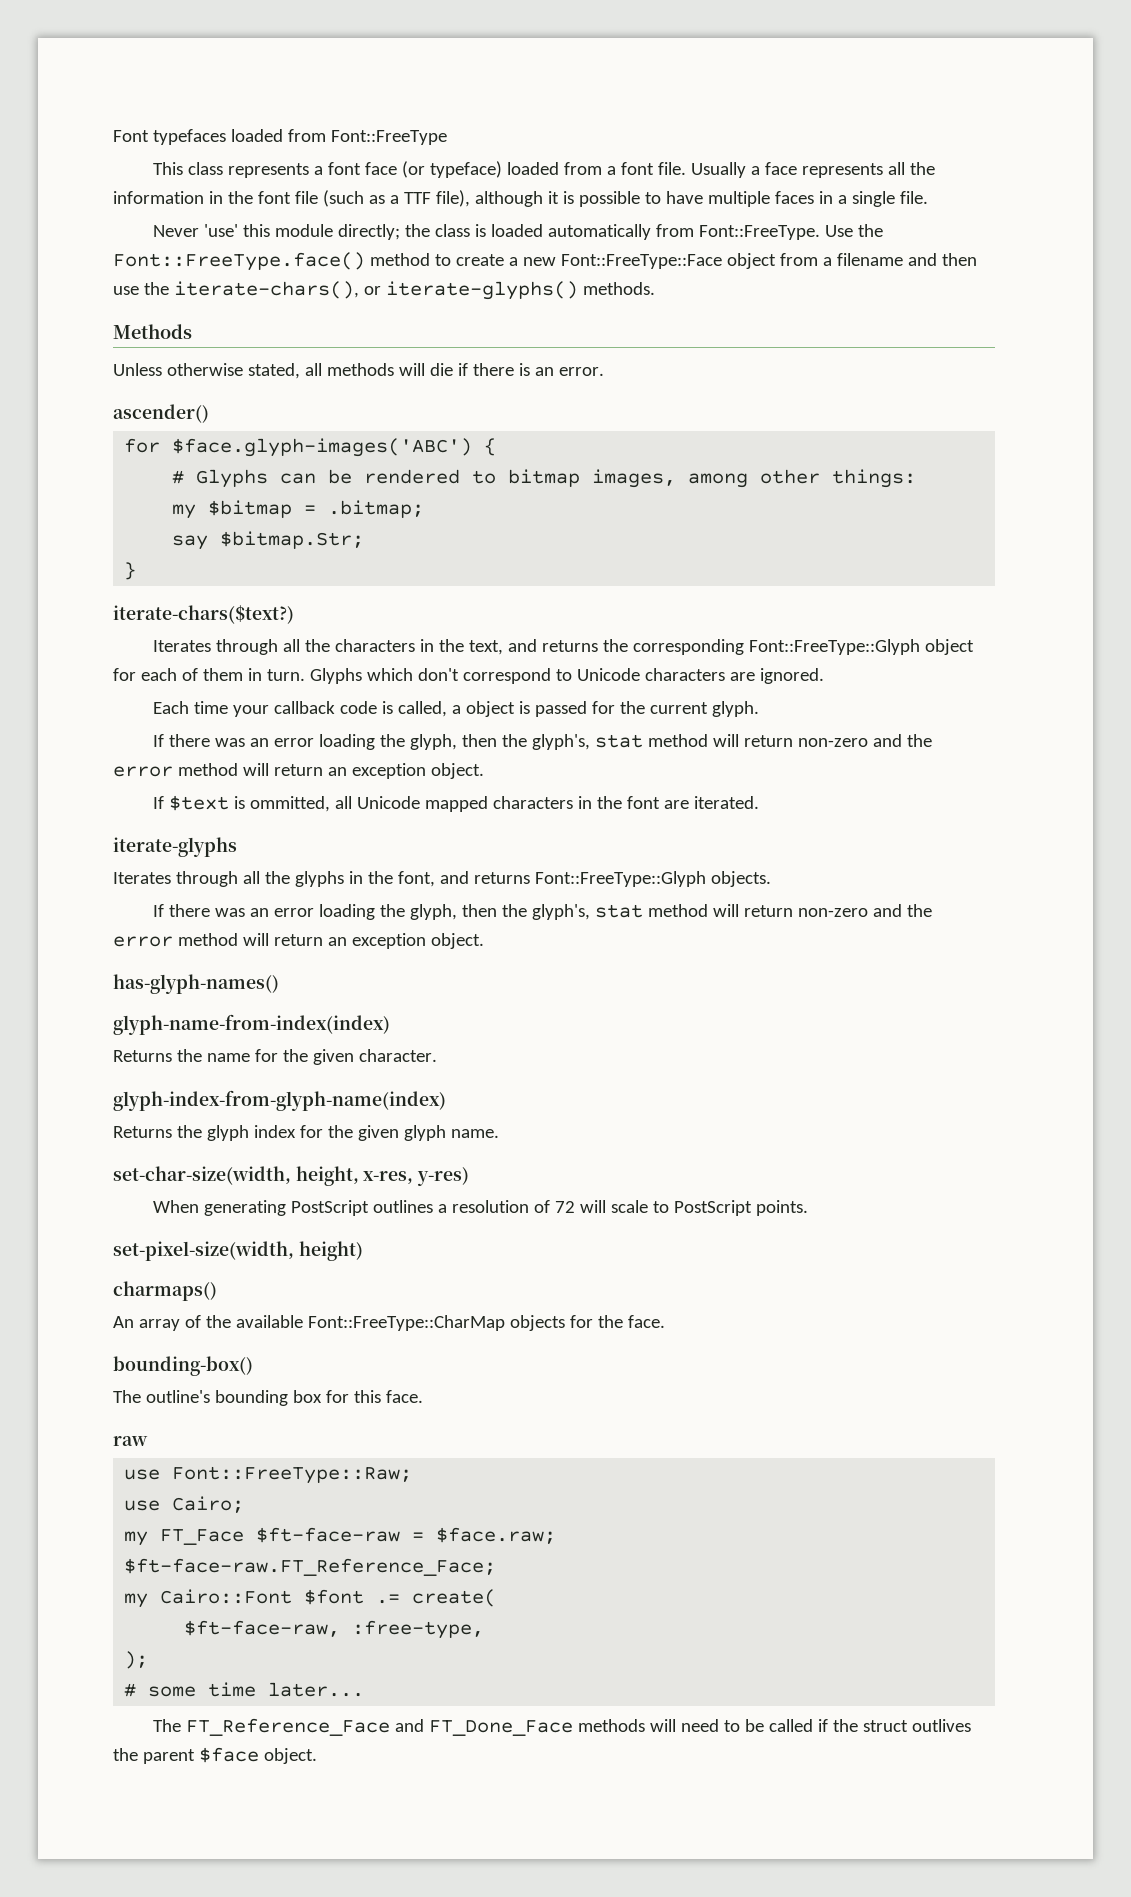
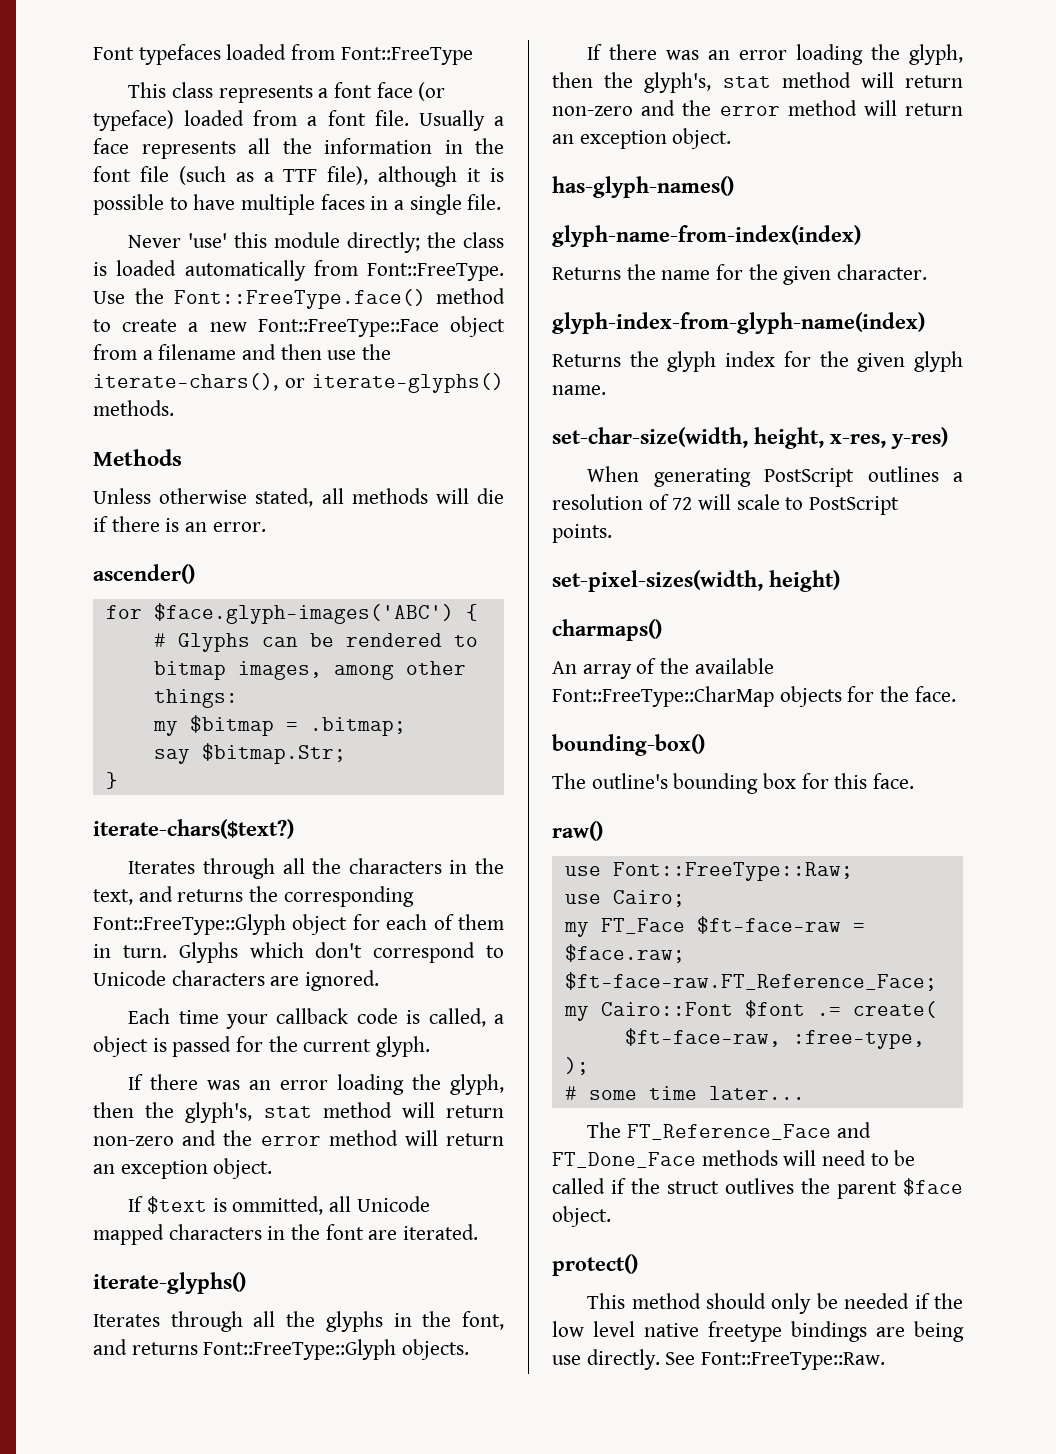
  If $text is ommitted, all Unicode mapped characters in the font are iterated.
- iterate-glyphs
+ iterate-glyphs()
- set-pixel-size(width, height)
+ set-pixel-sizes(width, height)
- raw
+ raw()
+ protect()
+ This method should only be needed if the low level native freetype bindings are being use directly. See Font::FreeType::Raw.

